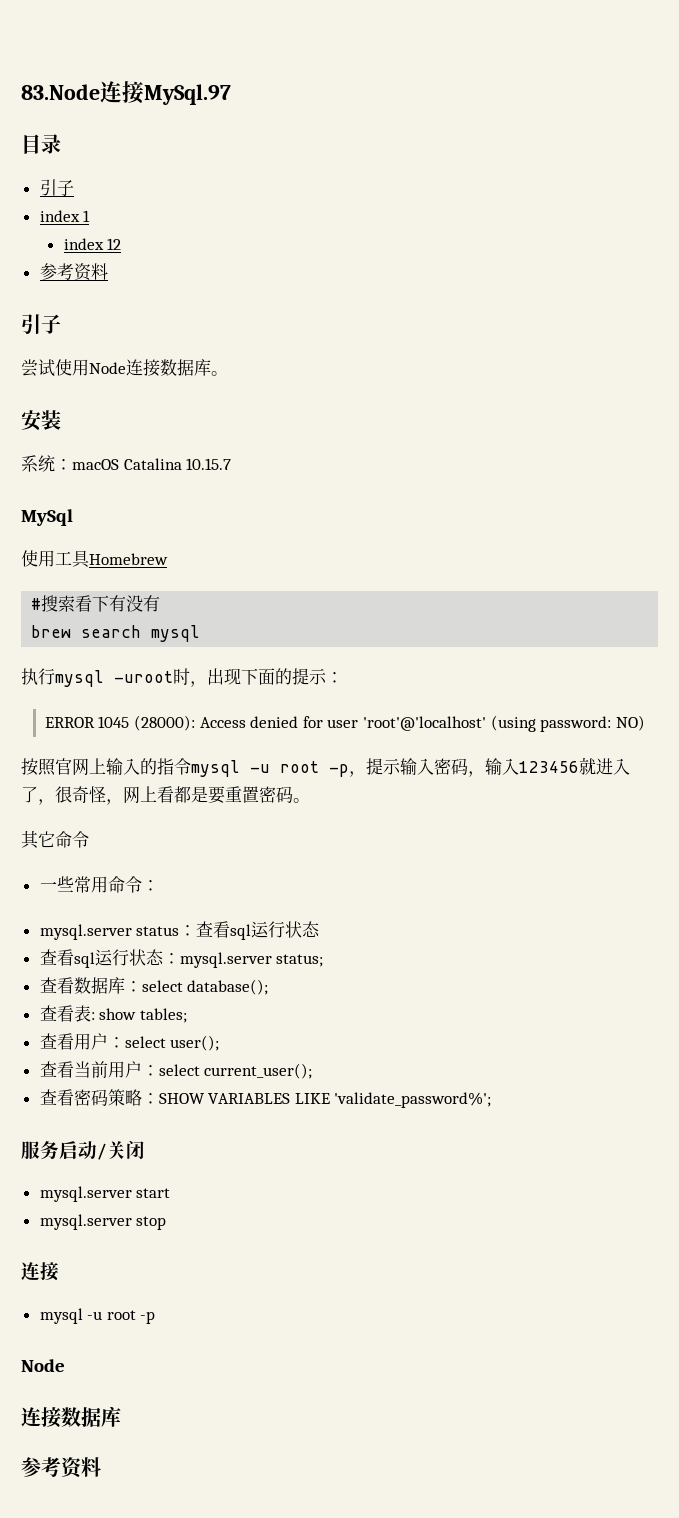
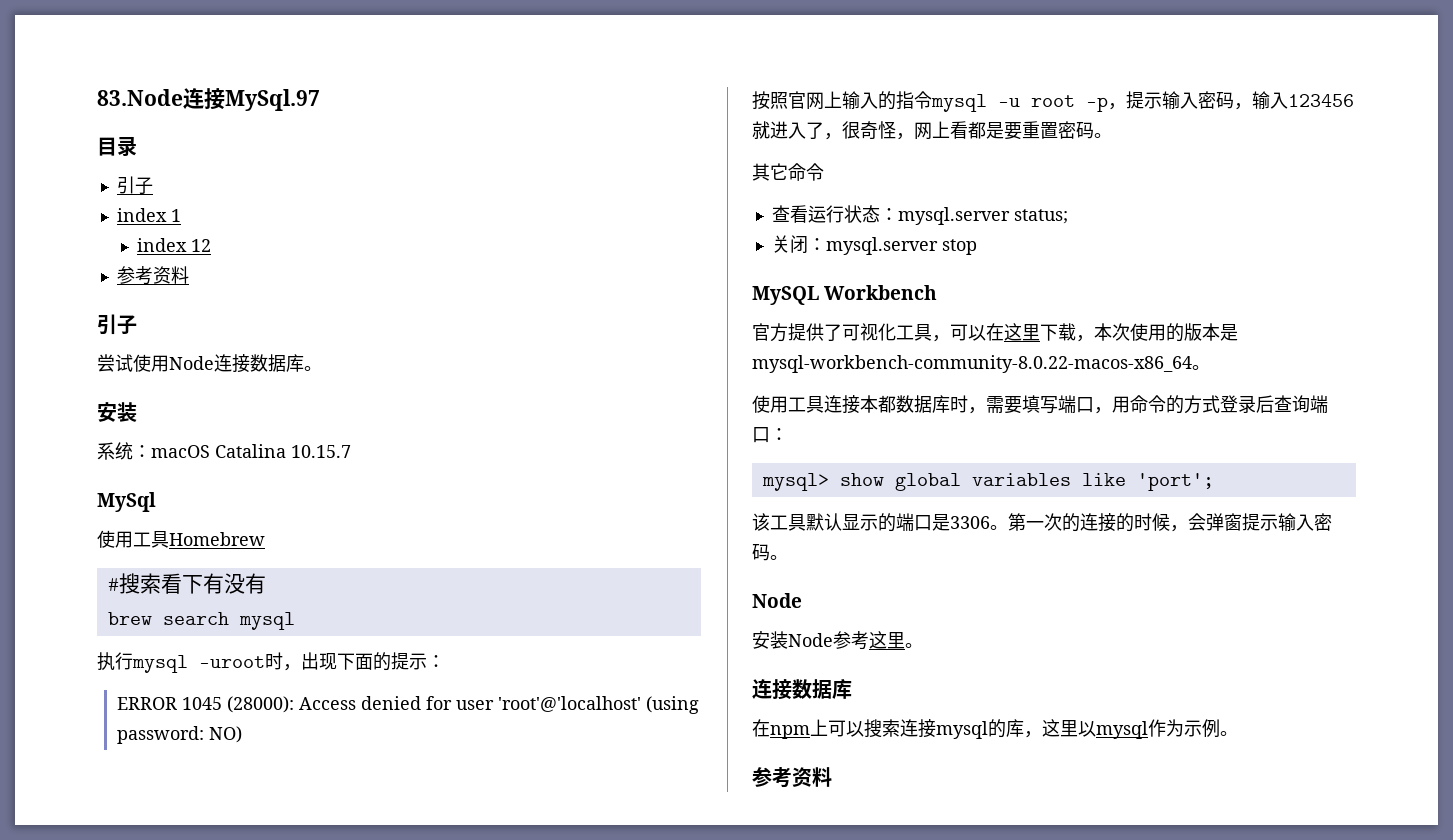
- 一些常用命令：
- mysql.server status：查看sql运行状态
- 查看sql运行状态：mysql.server status;
+ 查看运行状态：mysql.server status;
- 查看数据库：select database();
- 查看表: show tables;
- 查看用户：select user();
- 查看当前用户：select current_user();
- 查看密码策略：SHOW VARIABLES LIKE 'validate_password%';
- 服务启动/关闭
- mysql.server start
- mysql.server stop
- 连接
- mysql -u root -p
+ 关闭：mysql.server stop
+ MySQL Workbench
+ 官方提供了可视化工具，可以在这里下载，本次使用的版本是mysql-workbench-community-8.0.22-macos-x86_64。
+ 使用工具连接本都数据库时，需要填写端口，用命令的方式登录后查询端口：
+ mysql> show global variables like 'port';
+ 该工具默认显示的端口是3306。第一次的连接的时候，会弹窗提示输入密码。
  Node
+ 安装Node参考这里。
  连接数据库
+ 在npm上可以搜索连接mysql的库，这里以mysql作为示例。

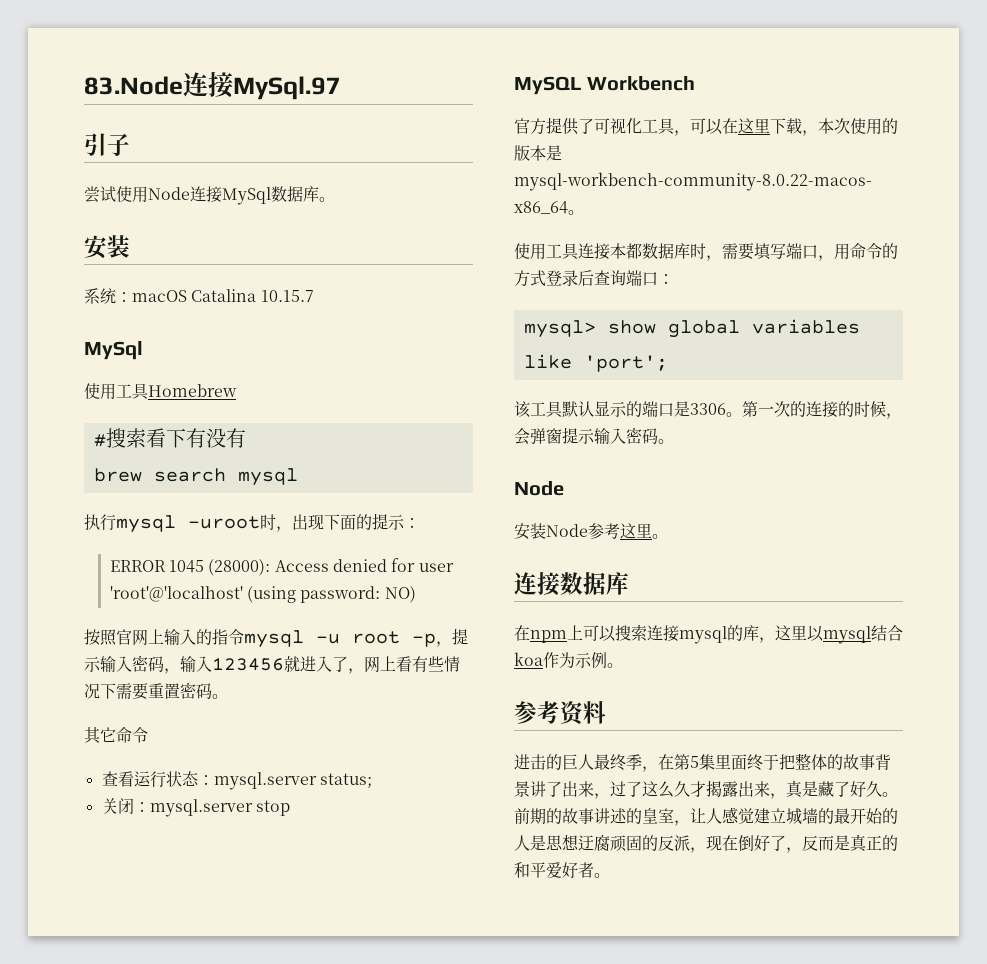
- 目录
- 引子
- index 1
- index 12
- 参考资料
- 尝试使用Node连接数据库。
+ 尝试使用Node连接MySql数据库。
- 按照官网上输入的指令mysql -u root -p，提示输入密码，输入123456就进入了，很奇怪，网上看都是要重置密码。
+ 按照官网上输入的指令mysql -u root -p，提示输入密码，输入123456就进入了，网上看有些情况下需要重置密码。
- 在npm上可以搜索连接mysql的库，这里以mysql作为示例。
+ 在npm上可以搜索连接mysql的库，这里以mysql结合koa作为示例。
+ 进击的巨人最终季，在第5集里面终于把整体的故事背景讲了出来，过了这么久才揭露出来，真是藏了好久。前期的故事讲述的皇室，让人感觉建立城墙的最开始的人是思想迂腐顽固的反派，现在倒好了，反而是真正的和平爱好者。

